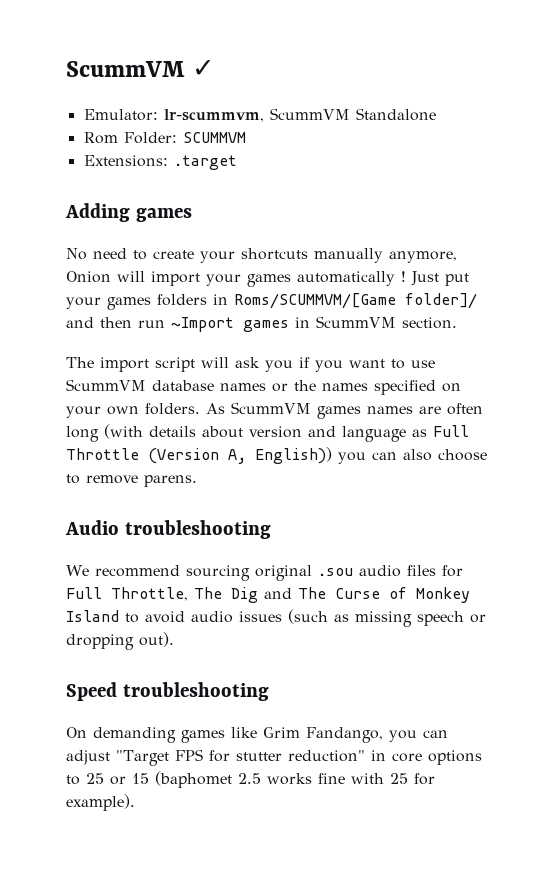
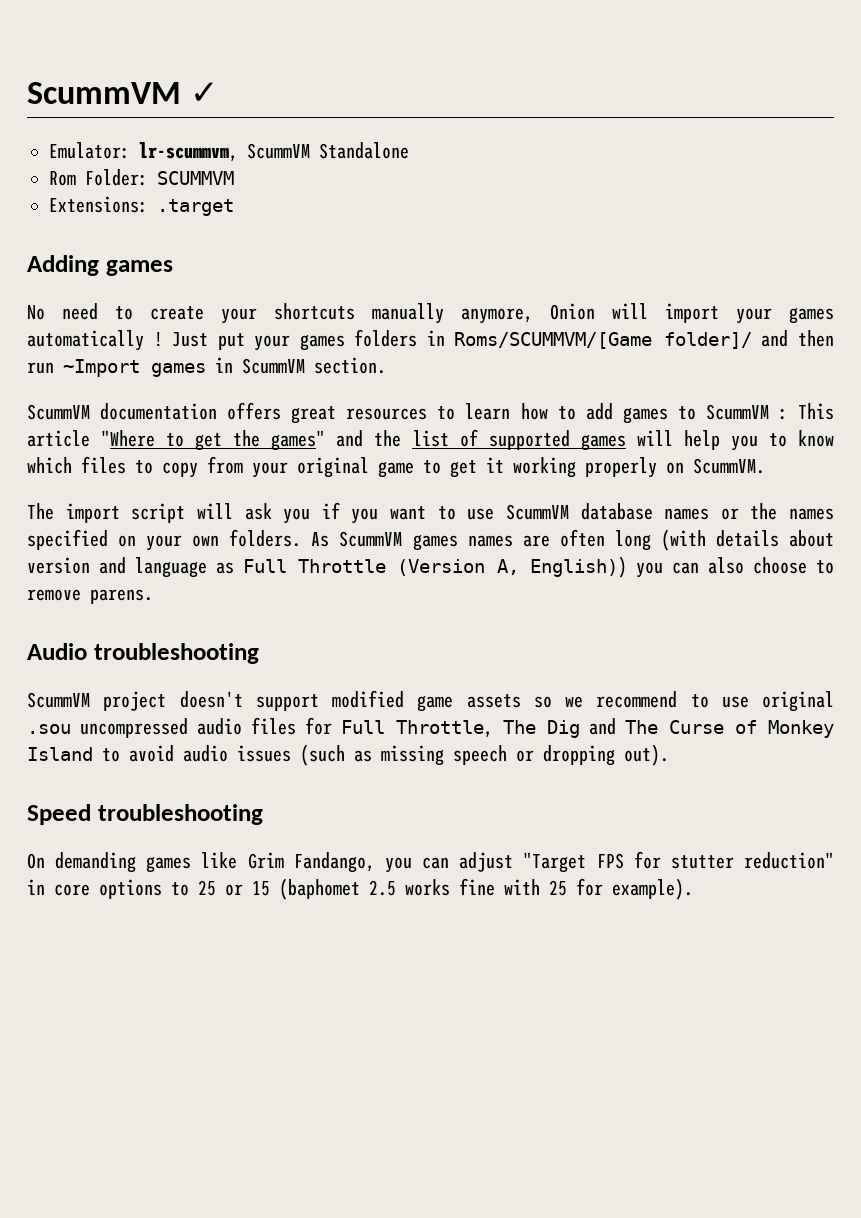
+ ScummVM documentation offers great resources to learn how to add games to ScummVM : This article "Where to get the games" and the list of supported games will help you to know which files to copy from your original game to get it working properly on ScummVM.
- We recommend sourcing original .sou audio files for Full Throttle, The Dig and The Curse of Monkey Island to avoid audio issues (such as missing speech or dropping out).
+ ScummVM project doesn't support modified game assets so we recommend to use original .sou uncompressed audio files for Full Throttle, The Dig and The Curse of Monkey Island to avoid audio issues (such as missing speech or dropping out).

